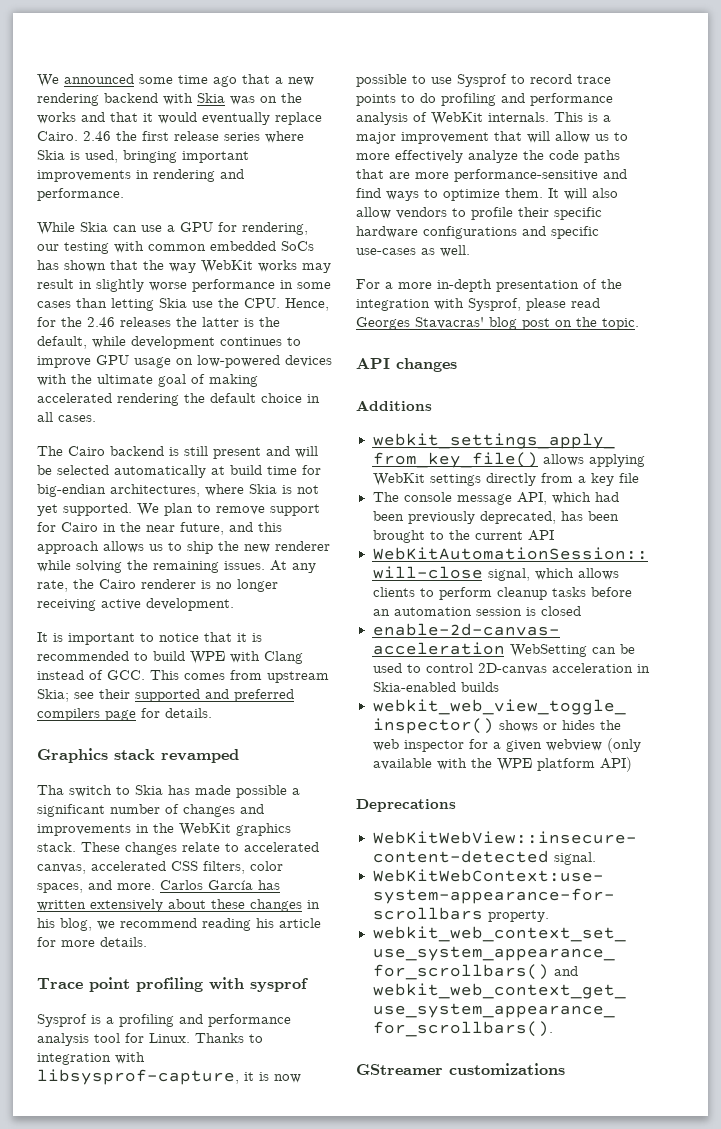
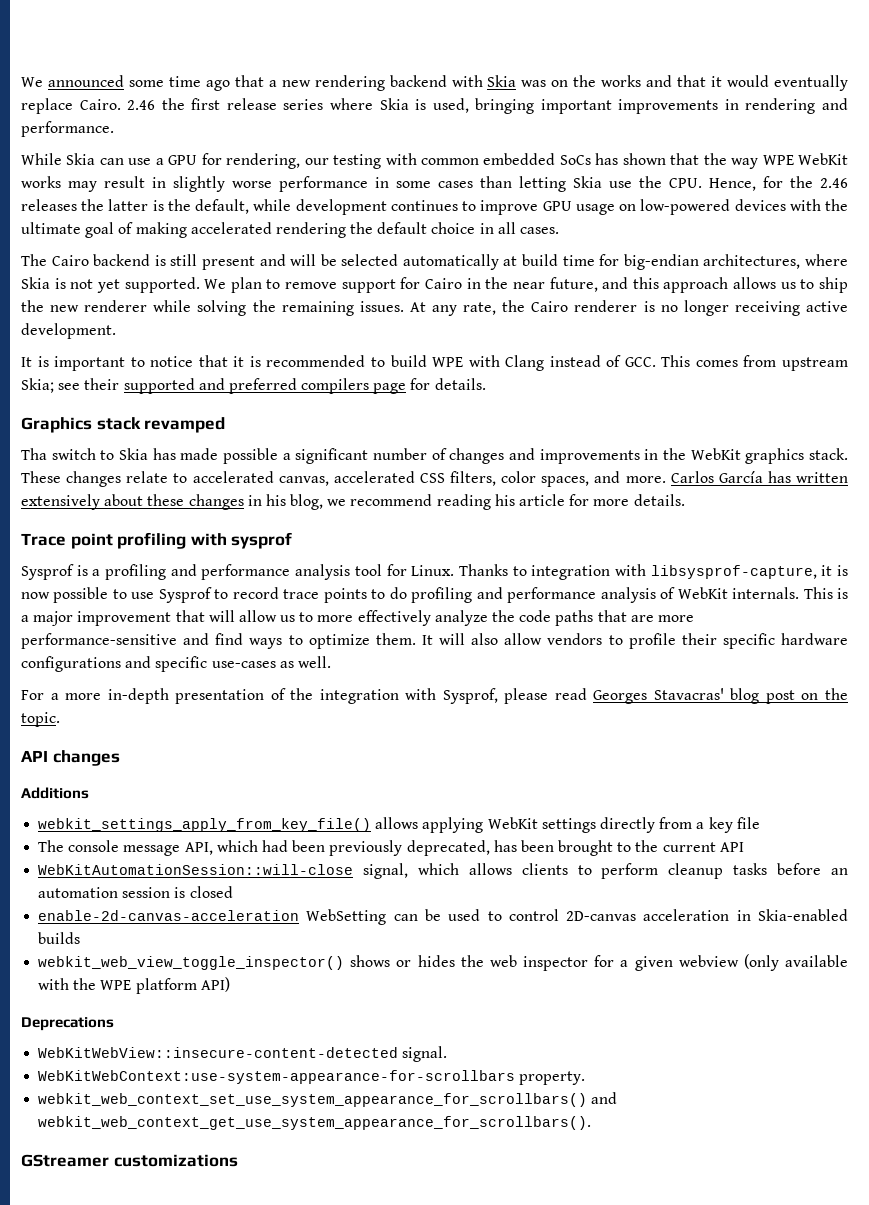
- While Skia can use a GPU for rendering, our testing with common embedded SoCs has shown that the way WebKit works may result in slightly worse performance in some cases than letting Skia use the CPU. Hence, for the 2.46 releases the latter is the default, while development continues to improve GPU usage on low-powered devices with the ultimate goal of making accelerated rendering the default choice in all cases.
+ While Skia can use a GPU for rendering, our testing with common embedded SoCs has shown that the way WPE WebKit works may result in slightly worse performance in some cases than letting Skia use the CPU. Hence, for the 2.46 releases the latter is the default, while development continues to improve GPU usage on low-powered devices with the ultimate goal of making accelerated rendering the default choice in all cases.

